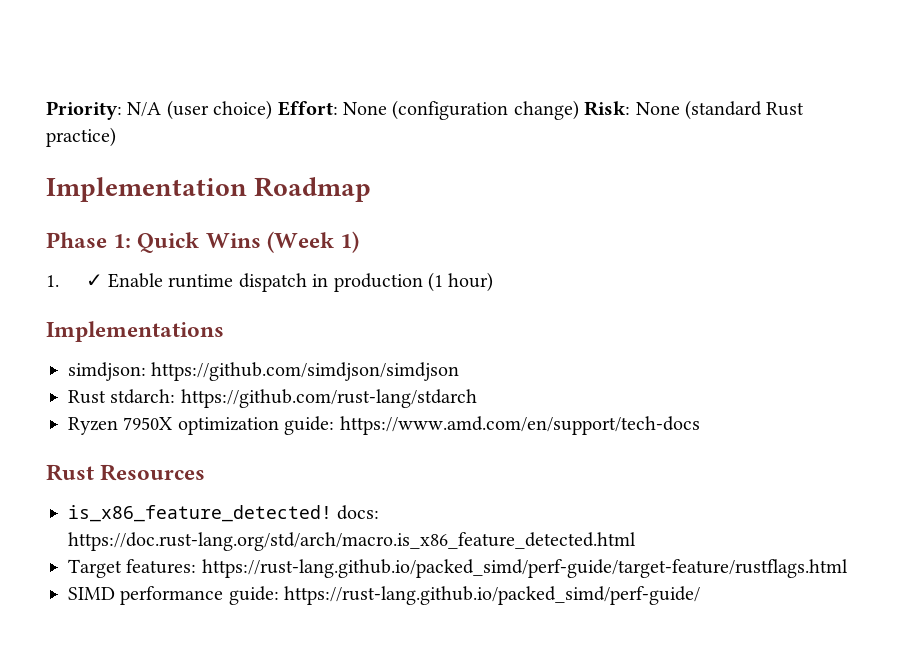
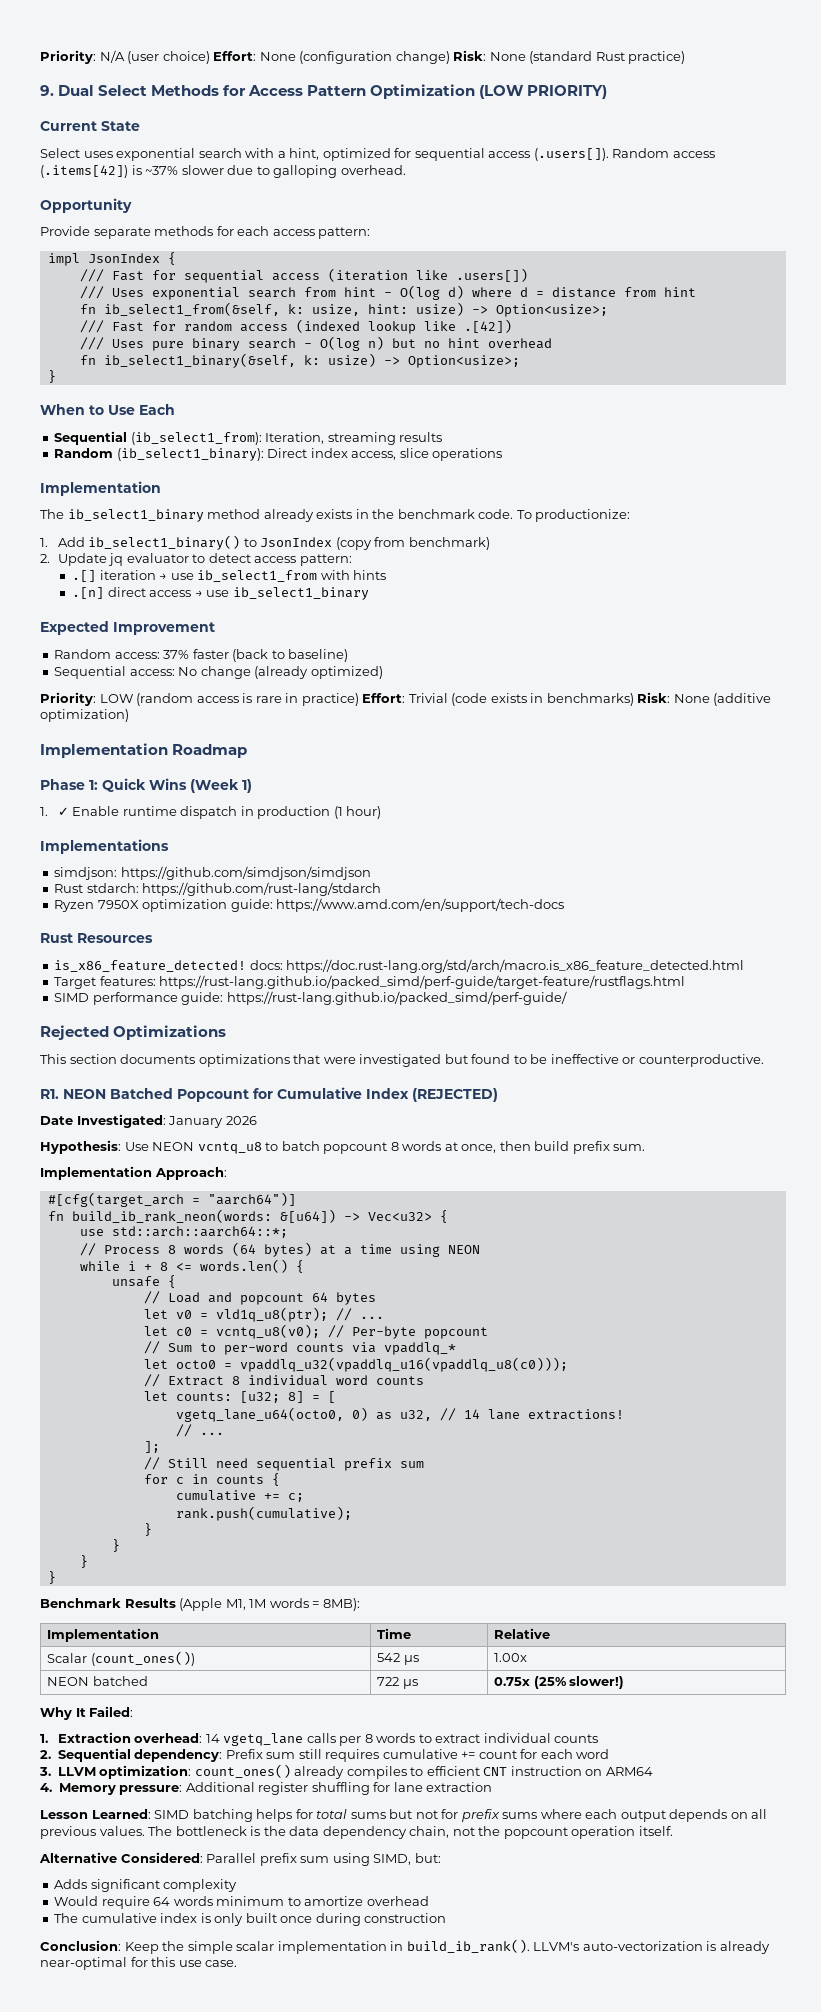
+ 9. Dual Select Methods for Access Pattern Optimization (LOW PRIORITY)
+ Current State
+ Select uses exponential search with a hint, optimized for sequential access (.users[]). Random access (.items[42]) is ~37% slower due to galloping overhead.
+ Opportunity
+ Provide separate methods for each access pattern:
+ impl JsonIndex {
+ /// Fast for sequential access (iteration like .users[])
+ /// Uses exponential search from hint - O(log d) where d = distance from hint
+ fn ib_select1_from(&self, k: usize, hint: usize) -> Option<usize>;
+ /// Fast for random access (indexed lookup like .[42])
+ /// Uses pure binary search - O(log n) but no hint overhead
+ fn ib_select1_binary(&self, k: usize) -> Option<usize>;
+ }
+ When to Use Each
+ Sequential (ib_select1_from): Iteration, streaming results
+ Random (ib_select1_binary): Direct index access, slice operations
+ Implementation
+ The ib_select1_binary method already exists in the benchmark code. To productionize:
+ 1. Add ib_select1_binary() to JsonIndex (copy from benchmark)
+ 2. Update jq evaluator to detect access pattern:
+ .[] iteration → use ib_select1_from with hints
+ .[n] direct access → use ib_select1_binary
+ Expected Improvement
+ Random access: 37% faster (back to baseline)
+ Sequential access: No change (already optimized)
+ Priority: LOW (random access is rare in practice) Effort: Trivial (code exists in benchmarks) Risk: None (additive optimization)
+ Rejected Optimizations
+ This section documents optimizations that were investigated but found to be ineffective or counterproductive.
+ R1. NEON Batched Popcount for Cumulative Index (REJECTED)
+ Date Investigated: January 2026
+ Hypothesis: Use NEON vcntq_u8 to batch popcount 8 words at once, then build prefix sum.
+ Implementation Approach:
+ #[cfg(target_arch = "aarch64")]
+ fn build_ib_rank_neon(words: &[u64]) -> Vec<u32> {
+ use std::arch::aarch64::*;
+ // Process 8 words (64 bytes) at a time using NEON
+ while i + 8 <= words.len() {
+ unsafe {
+ // Load and popcount 64 bytes
+ let v0 = vld1q_u8(ptr); // ...
+ let c0 = vcntq_u8(v0); // Per-byte popcount
+ // Sum to per-word counts via vpaddlq_*
+ let octo0 = vpaddlq_u32(vpaddlq_u16(vpaddlq_u8(c0)));
+ // Extract 8 individual word counts
+ let counts: [u32; 8] = [
+ vgetq_lane_u64(octo0, 0) as u32, // 14 lane extractions!
+ // ...
+ ];
+ // Still need sequential prefix sum
+ for c in counts {
+ cumulative += c;
+ rank.push(cumulative);
+ }
+ }
+ }
+ }
+ Benchmark Results (Apple M1, 1M words = 8MB):
+ Implementation | Time | Relative
+ Scalar (count_ones()) | 542 µs | 1.00x
+ NEON batched | 722 µs | 0.75x (25% slower!)
+ Why It Failed:
+ 1. Extraction overhead: 14 vgetq_lane calls per 8 words to extract individual counts
+ 2. Sequential dependency: Prefix sum still requires cumulative += count for each word
+ 3. LLVM optimization: count_ones() already compiles to efficient CNT instruction on ARM64
+ 4. Memory pressure: Additional register shuffling for lane extraction
+ Lesson Learned: SIMD batching helps for total sums but not for prefix sums where each output depends on all previous values. The bottleneck is the data dependency chain, not the popcount operation itself.
+ Alternative Considered: Parallel prefix sum using SIMD, but:
+ Adds significant complexity
+ Would require 64 words minimum to amortize overhead
+ The cumulative index is only built once during construction
+ Conclusion: Keep the simple scalar implementation in build_ib_rank(). LLVM's auto-vectorization is already near-optimal for this use case.

